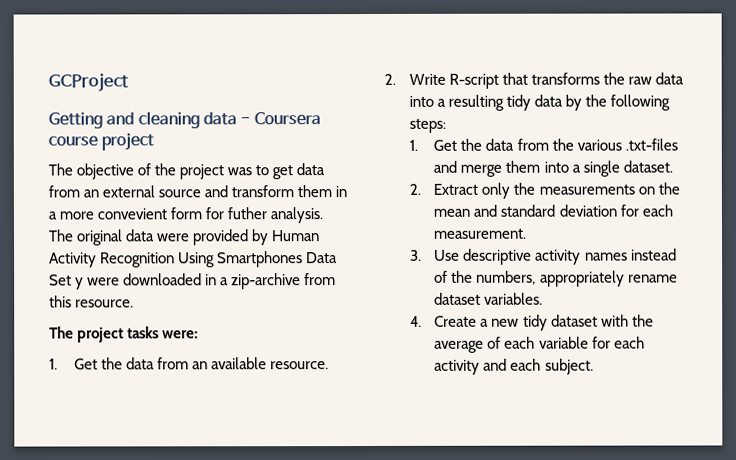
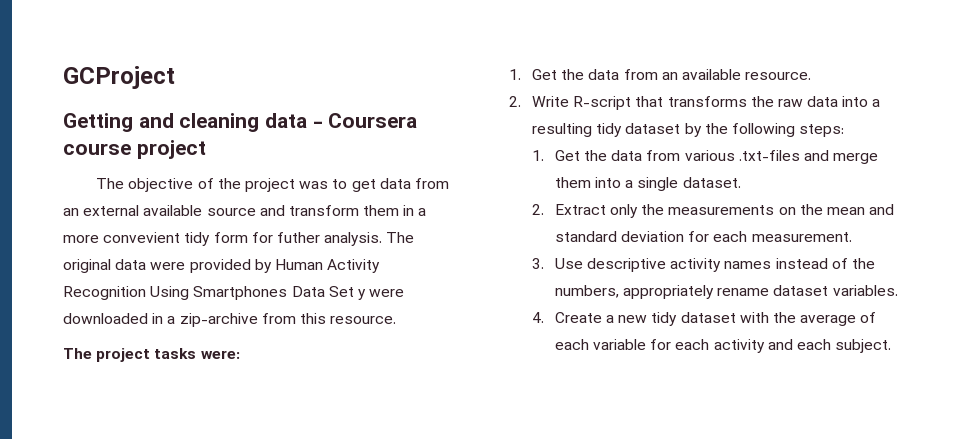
- The objective of the project was to get data from an external source and transform them in a more convevient form for futher analysis.
+ The objective of the project was to get data from an external available source and transform them in a more convevient tidy form for futher analysis.
- 2. Write R-script that transforms the raw data into a resulting tidy data by the following steps:
+ 2. Write R-script that transforms the raw data into a resulting tidy dataset by the following steps:
- 1. Get the data from the various .txt-files and merge them into a single dataset.
+ 1. Get the data from various .txt-files and merge them into a single dataset.

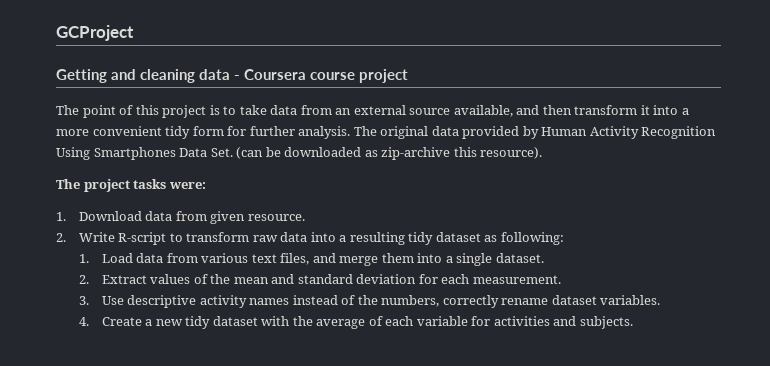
- The objective of the project was to get data from an external available source and transform them in a more convevient tidy form for futher analysis.
+ The point of this project is to take data from an external source available, and then transform it into a more convenient tidy form for further analysis.
- The original data were provided by Human Activity Recognition Using Smartphones Data Set y were downloaded in a zip-archive from this resource.
+ The original data provided by Human Activity Recognition Using Smartphones Data Set. (can be downloaded as zip-archive this resource).
- 1. Get the data from an available resource.
+ 1. Download data from given resource.
- 2. Write R-script that transforms the raw data into a resulting tidy dataset by the following steps:
- 1. Get the data from various .txt-files and merge them into a single dataset.
+ 2. Write R-script to transform raw data into a resulting tidy dataset as following:
+ 1. Load data from various text files, and merge them into a single dataset.
- 2. Extract only the measurements on the mean and standard deviation for each measurement.
+ 2. Extract values of the mean and standard deviation for each measurement.
- 3. Use descriptive activity names instead of the numbers, appropriately rename dataset variables.
+ 3. Use descriptive activity names instead of the numbers, correctly rename dataset variables.
- 4. Create a new tidy dataset with the average of each variable for each activity and each subject.
+ 4. Create a new tidy dataset with the average of each variable for activities and subjects.

